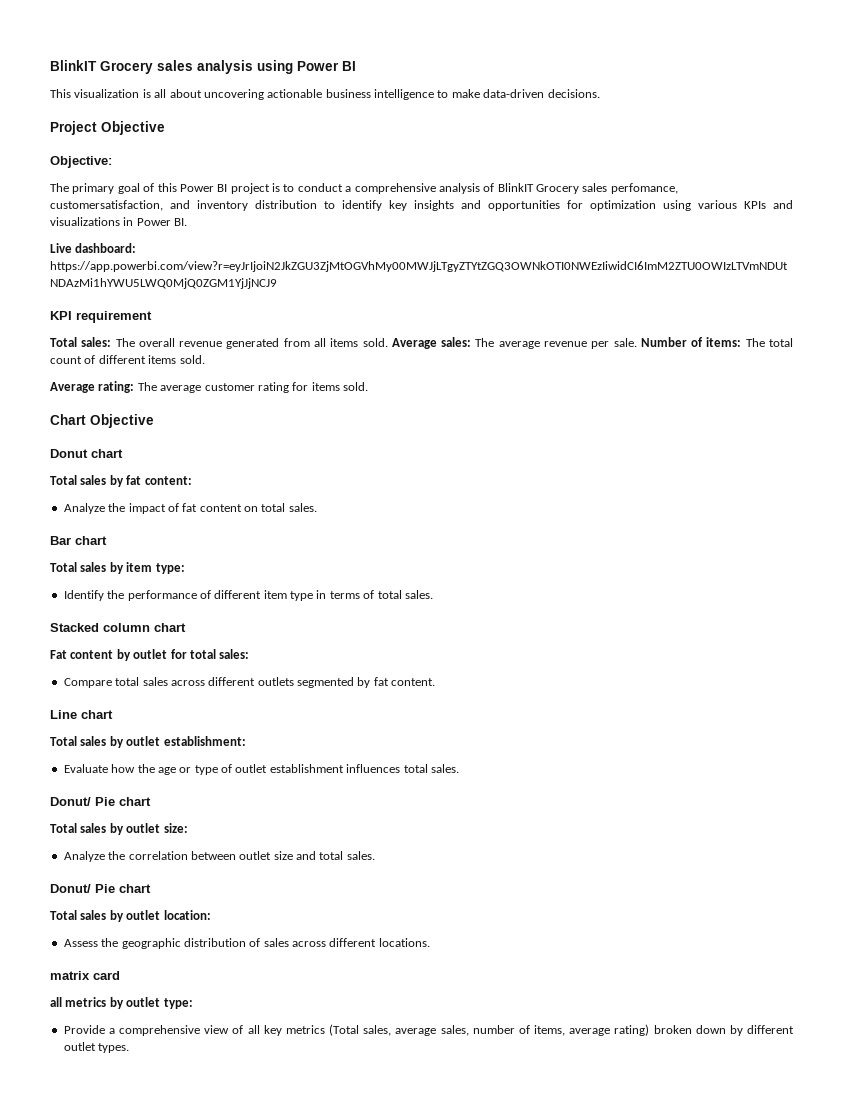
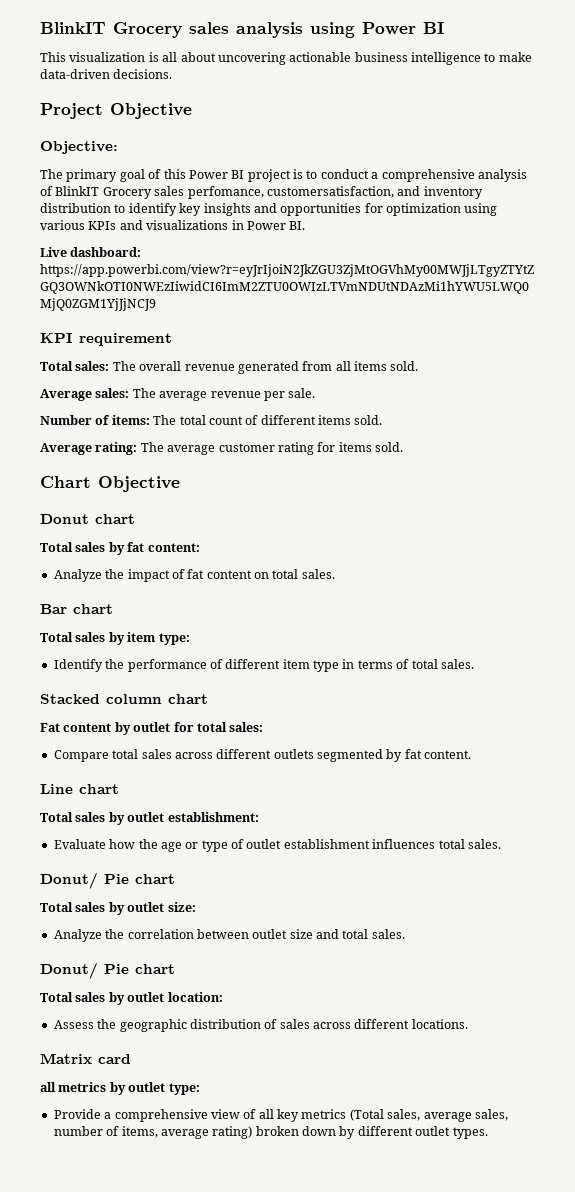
- Total sales: The overall revenue generated from all items sold. Average sales: The average revenue per sale. Number of items: The total count of different items sold.
+ Total sales: The overall revenue generated from all items sold.
+ Average sales: The average revenue per sale.
+ Number of items: The total count of different items sold.
- matrix card
+ Matrix card

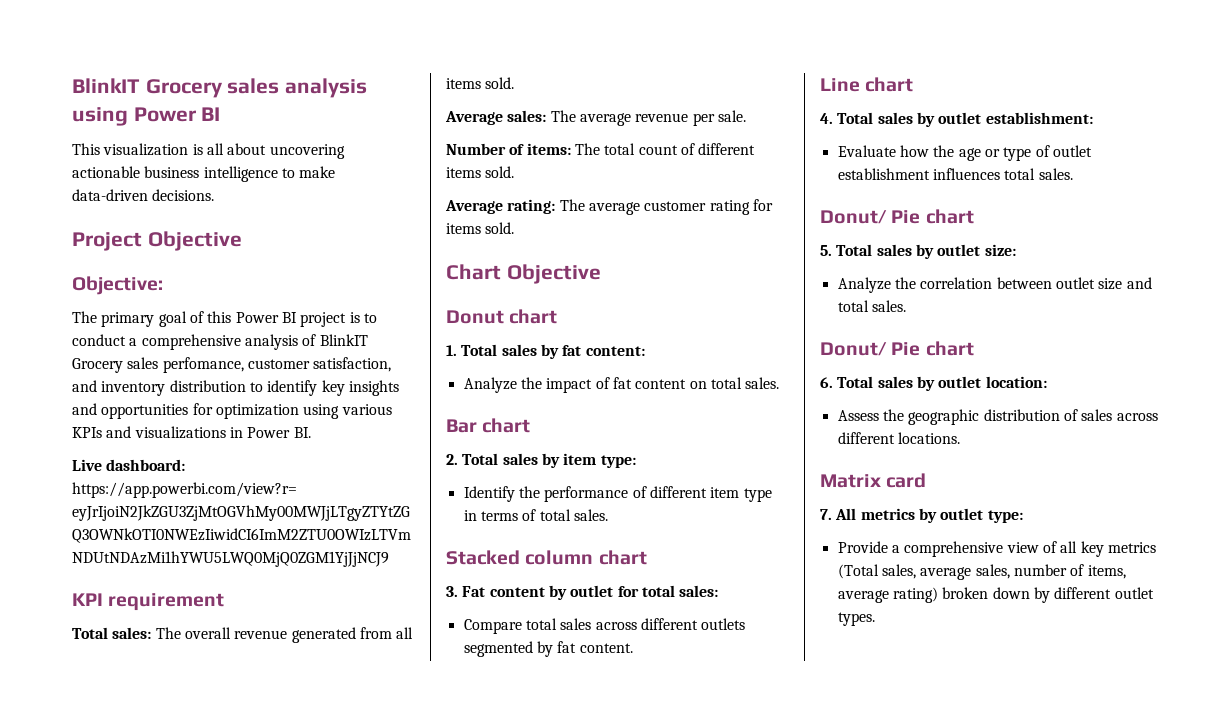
- The primary goal of this Power BI project is to conduct a comprehensive analysis of BlinkIT Grocery sales perfomance, customersatisfaction, and inventory distribution to identify key insights and opportunities for optimization using various KPIs and visualizations in Power BI.
+ The primary goal of this Power BI project is to conduct a comprehensive analysis of BlinkIT Grocery sales perfomance, customer satisfaction, and inventory distribution to identify key insights and opportunities for optimization using various KPIs and visualizations in Power BI.
- Total sales by fat content:
+ 1. Total sales by fat content:
- Total sales by item type:
+ 2. Total sales by item type:
- Fat content by outlet for total sales:
+ 3. Fat content by outlet for total sales:
- Total sales by outlet establishment:
+ 4. Total sales by outlet establishment:
- Total sales by outlet size:
+ 5. Total sales by outlet size:
- Total sales by outlet location:
+ 6. Total sales by outlet location:
- all metrics by outlet type:
+ 7. All metrics by outlet type:

